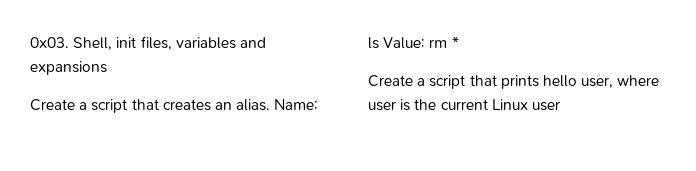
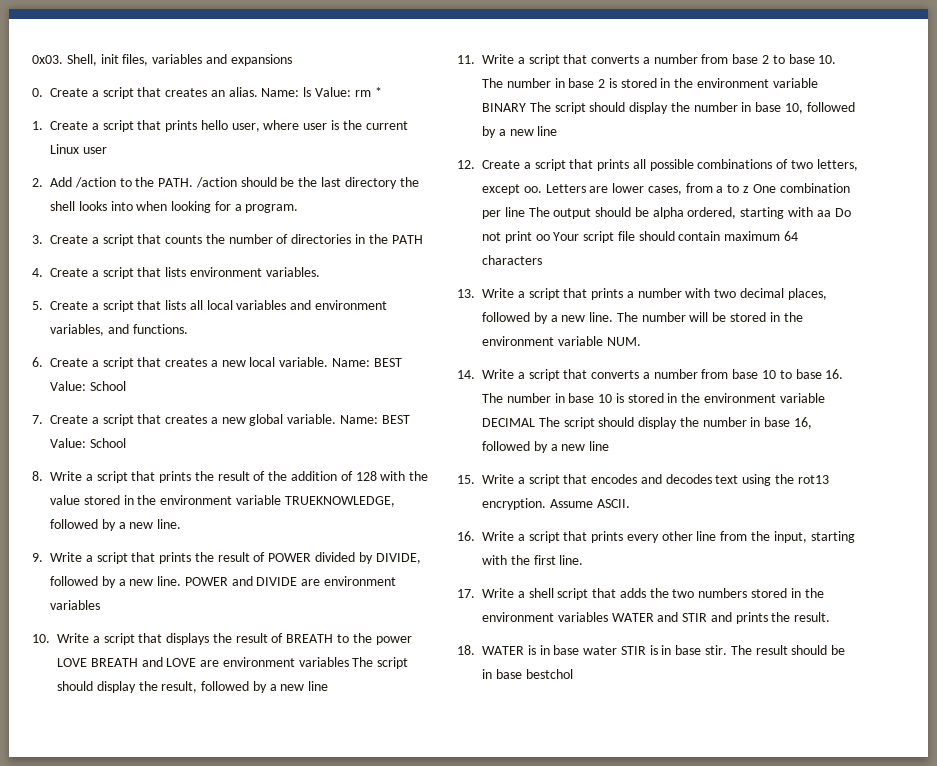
- Create a script that creates an alias.
+ 0. Create a script that creates an alias.
- Create a script that prints hello user, where user is the current Linux user
+ 1. Create a script that prints hello user, where user is the current Linux user
+ 2. Add /action to the PATH. /action should be the last directory the shell looks into when looking for a program.
+ 3. Create a script that counts the number of directories in the PATH
+ 4. Create a script that lists environment variables.
+ 5. Create a script that lists all local variables and environment variables, and functions.
+ 6. Create a script that creates a new local variable. Name: BEST Value: School
+ 7. Create a script that creates a new global variable. Name: BEST Value: School
+ 8. Write a script that prints the result of the addition of 128 with the value stored in the environment variable TRUEKNOWLEDGE, followed by a new line.
+ 9. Write a script that prints the result of POWER divided by DIVIDE, followed by a new line. POWER and DIVIDE are environment variables
+ 10. Write a script that displays the result of BREATH to the power LOVE BREATH and LOVE are environment variables The script should display the result, followed by a new line
+ 11. Write a script that converts a number from base 2 to base 10. The number in base 2 is stored in the environment variable BINARY The script should display the number in base 10, followed by a new line
+ 12. Create a script that prints all possible combinations of two letters, except oo. Letters are lower cases, from a to z One combination per line The output should be alpha ordered, starting with aa Do not print oo Your script file should contain maximum 64 characters
+ 13. Write a script that prints a number with two decimal places, followed by a new line. The number will be stored in the environment variable NUM.
+ 14. Write a script that converts a number from base 10 to base 16. The number in base 10 is stored in the environment variable DECIMAL The script should display the number in base 16, followed by a new line
+ 15. Write a script that encodes and decodes text using the rot13 encryption. Assume ASCII.
+ 16. Write a script that prints every other line from the input, starting with the first line.
+ 17. Write a shell script that adds the two numbers stored in the environment variables WATER and STIR and prints the result.
+ 18. WATER is in base water STIR is in base stir. The result should be in base bestchol

